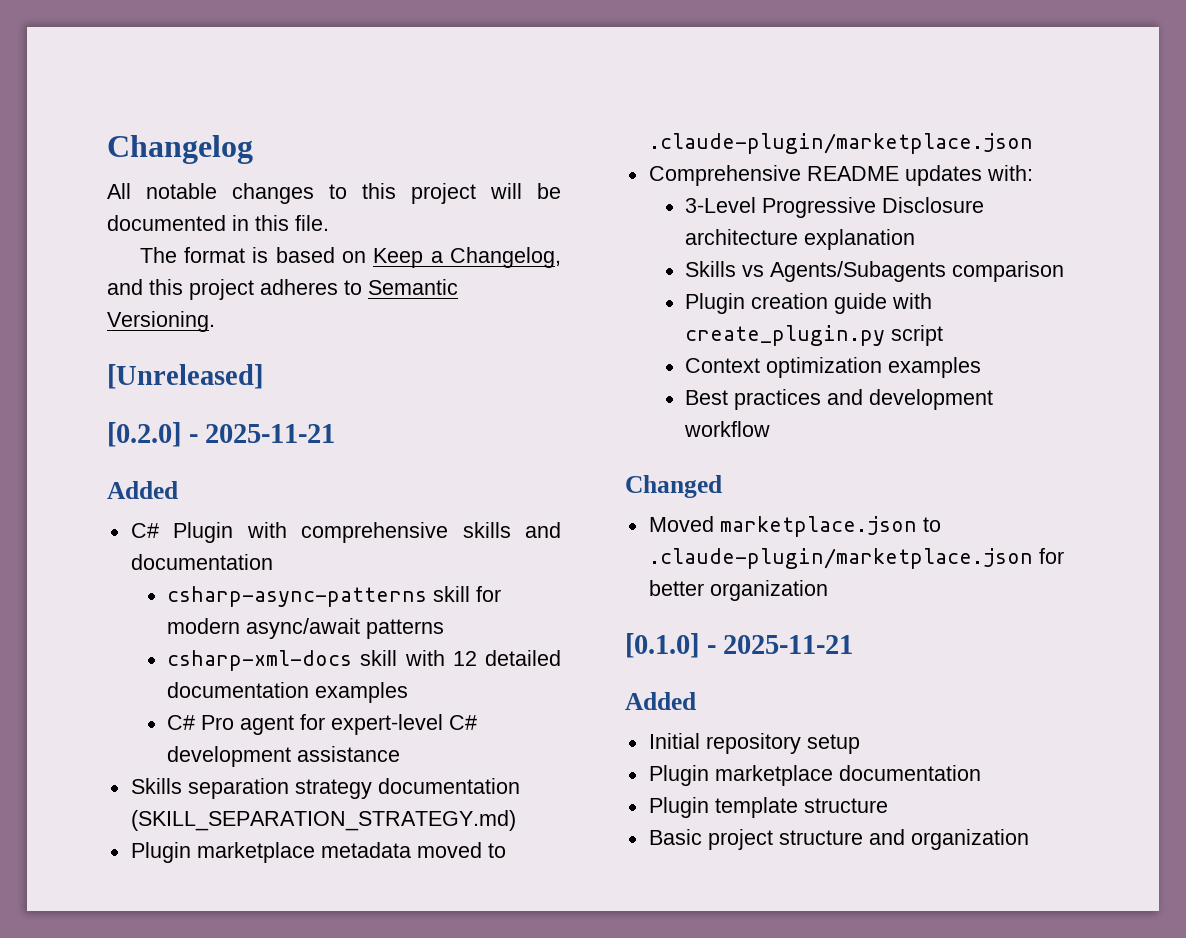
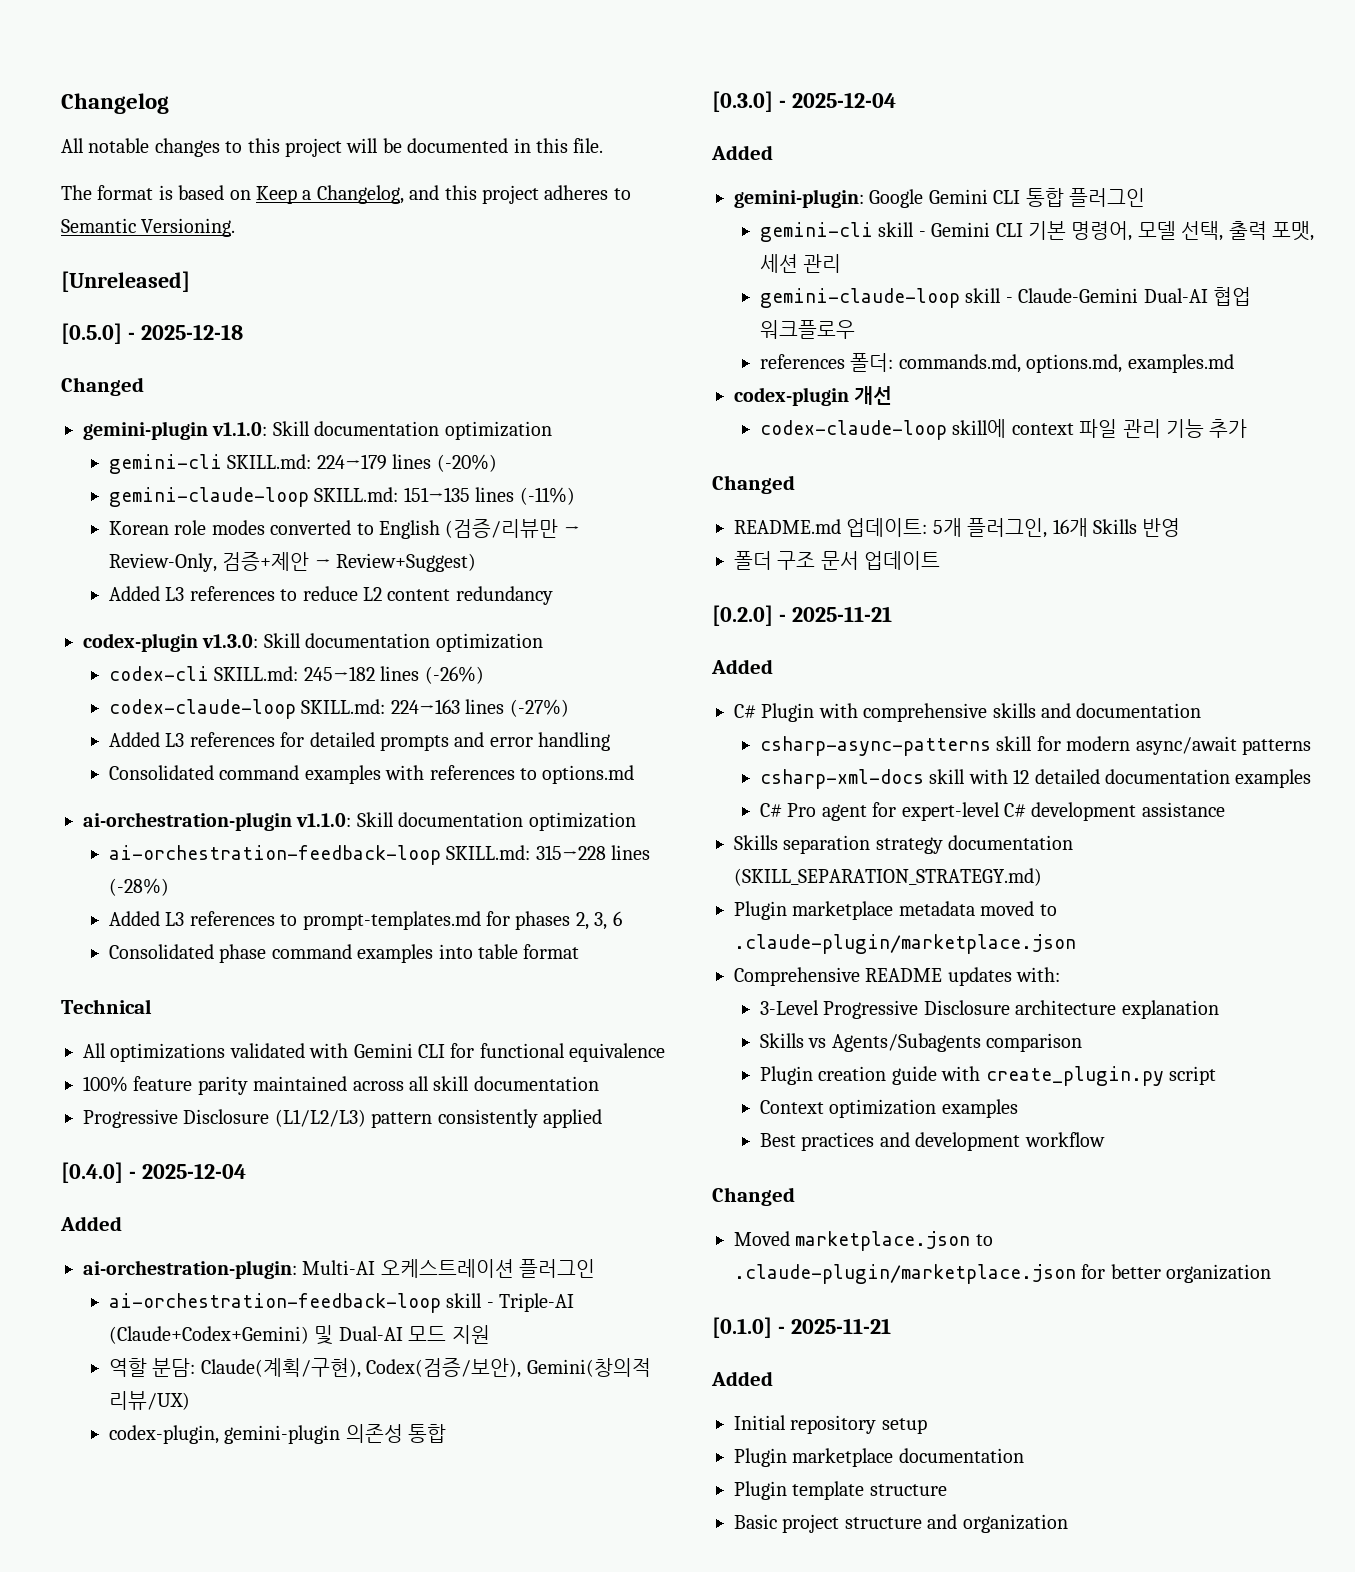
+ [0.5.0] - 2025-12-18
+ Changed
+ gemini-plugin v1.1.0: Skill documentation optimization
+ gemini-cli SKILL.md: 224→179 lines (-20%)
+ gemini-claude-loop SKILL.md: 151→135 lines (-11%)
+ Korean role modes converted to English (검증/리뷰만 → Review-Only, 검증+제안 → Review+Suggest)
+ Added L3 references to reduce L2 content redundancy
+ codex-plugin v1.3.0: Skill documentation optimization
+ codex-cli SKILL.md: 245→182 lines (-26%)
+ codex-claude-loop SKILL.md: 224→163 lines (-27%)
+ Added L3 references for detailed prompts and error handling
+ Consolidated command examples with references to options.md
+ ai-orchestration-plugin v1.1.0: Skill documentation optimization
+ ai-orchestration-feedback-loop SKILL.md: 315→228 lines (-28%)
+ Added L3 references to prompt-templates.md for phases 2, 3, 6
+ Consolidated phase command examples into table format
+ Technical
+ All optimizations validated with Gemini CLI for functional equivalence
+ 100% feature parity maintained across all skill documentation
+ Progressive Disclosure (L1/L2/L3) pattern consistently applied
+ [0.4.0] - 2025-12-04
+ Added
+ ai-orchestration-plugin: Multi-AI 오케스트레이션 플러그인
+ ai-orchestration-feedback-loop skill - Triple-AI (Claude+Codex+Gemini) 및 Dual-AI 모드 지원
+ 역할 분담: Claude(계획/구현), Codex(검증/보안), Gemini(창의적 리뷰/UX)
+ codex-plugin, gemini-plugin 의존성 통합
+ [0.3.0] - 2025-12-04
+ Added
+ gemini-plugin: Google Gemini CLI 통합 플러그인
+ gemini-cli skill - Gemini CLI 기본 명령어, 모델 선택, 출력 포맷, 세션 관리
+ gemini-claude-loop skill - Claude-Gemini Dual-AI 협업 워크플로우
+ references 폴더: commands.md, options.md, examples.md
+ codex-plugin 개선
+ codex-claude-loop skill에 context 파일 관리 기능 추가
+ Changed
+ README.md 업데이트: 5개 플러그인, 16개 Skills 반영
+ 폴더 구조 문서 업데이트

